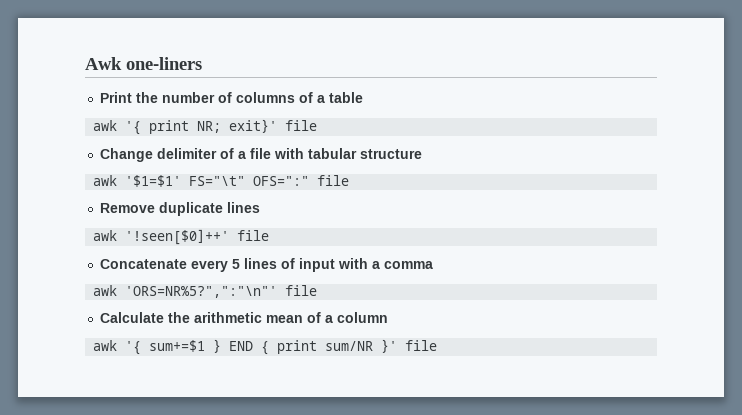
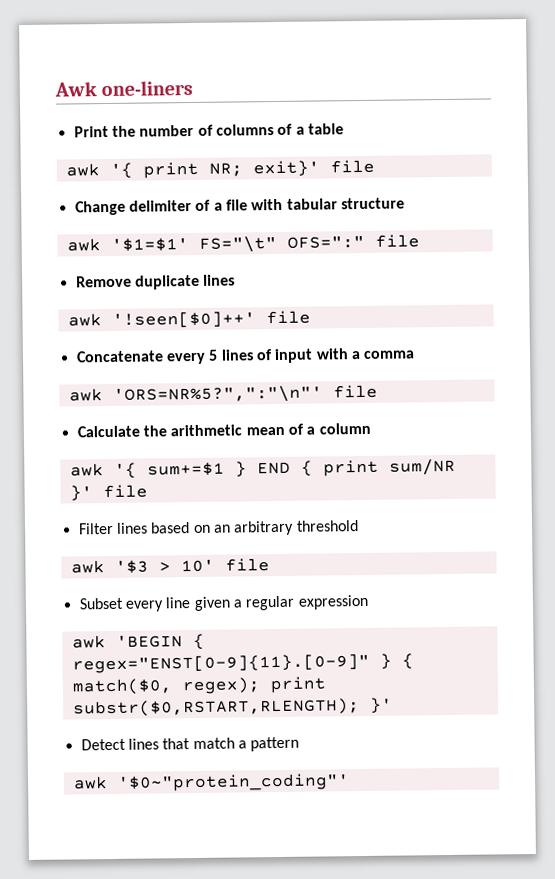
+ Filter lines based on an arbitrary threshold
+ awk '$3 > 10' file
+ Subset every line given a regular expression
+ awk 'BEGIN { regex="ENST[0-9]{11}.[0-9]" } { match($0, regex); print substr($0,RSTART,RLENGTH); }'
+ Detect lines that match a pattern
+ awk '$0~"protein_coding"'

